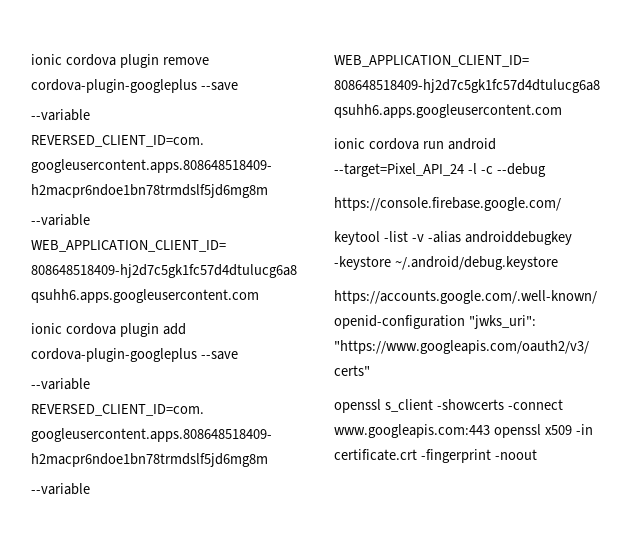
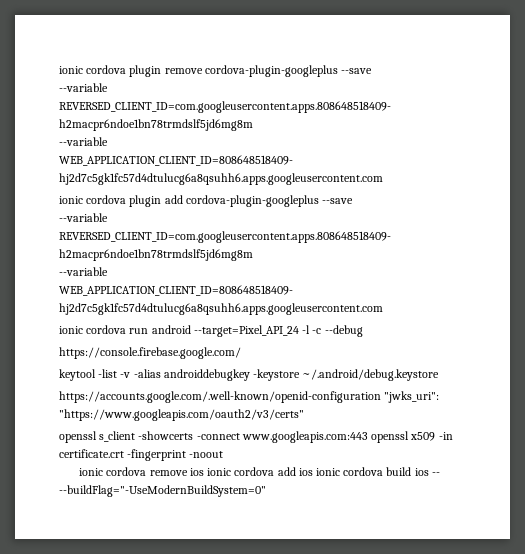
+ ionic cordova remove ios ionic cordova add ios ionic cordova build ios -- --buildFlag="-UseModernBuildSystem=0"

